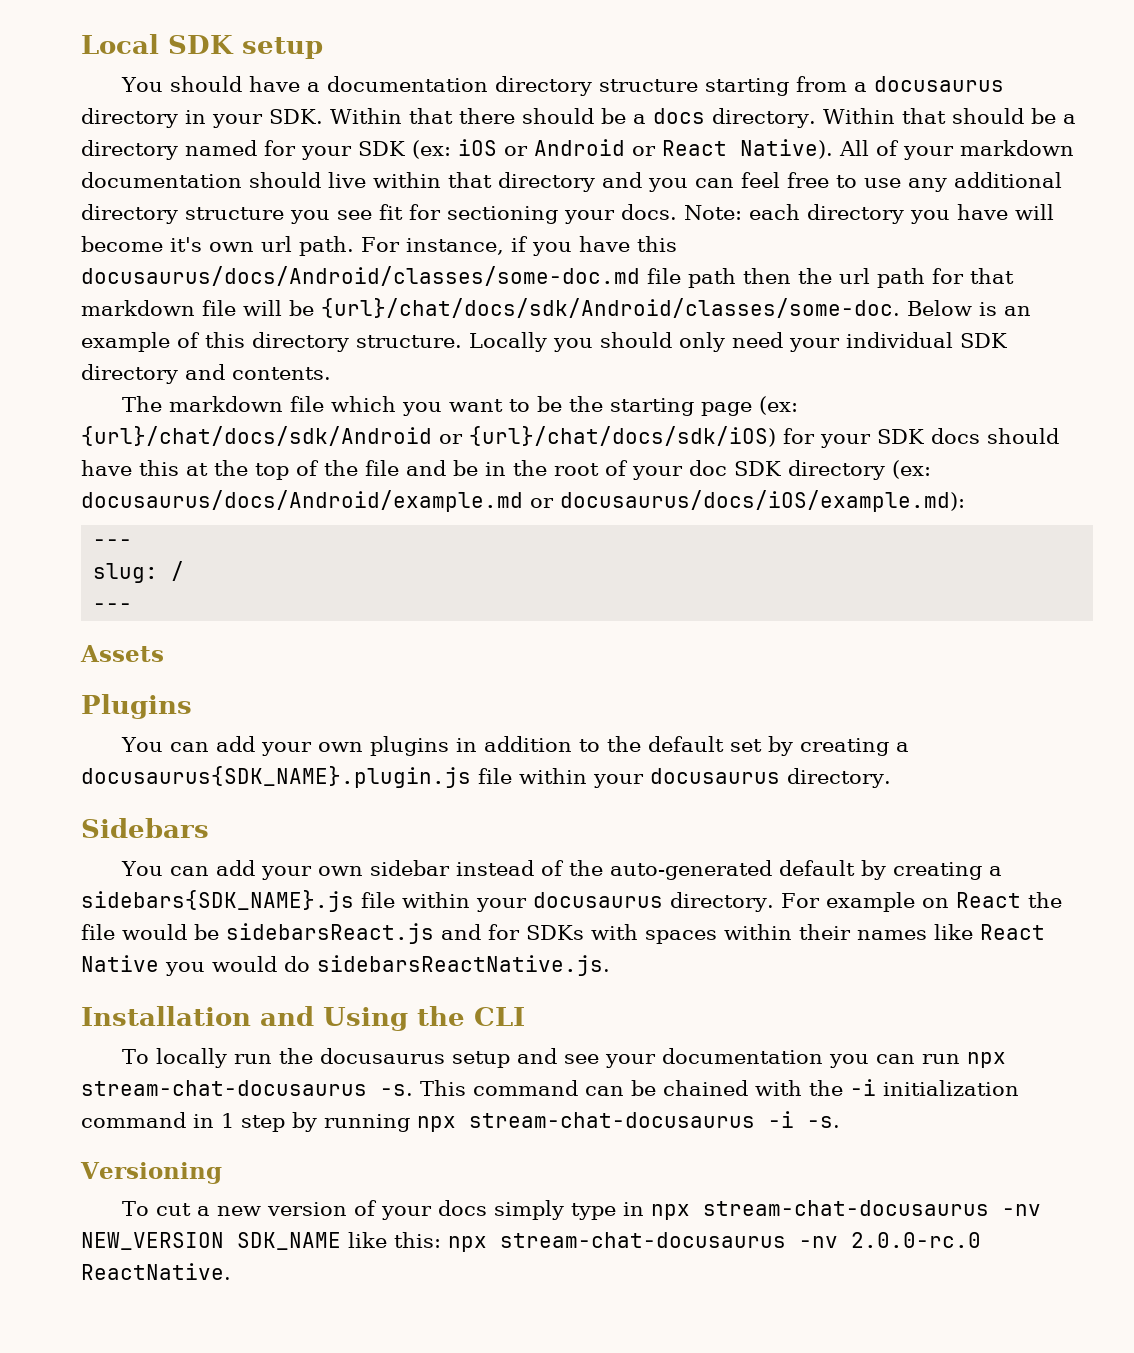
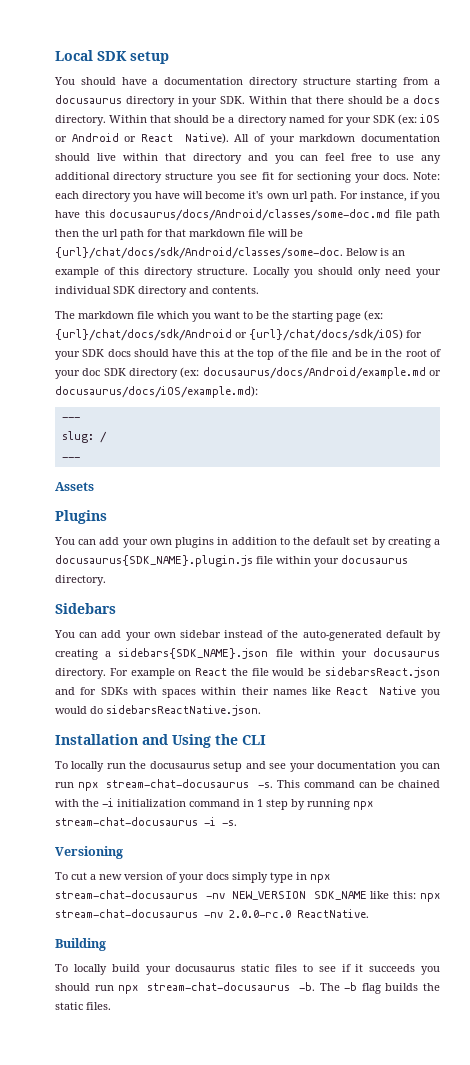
- You can add your own sidebar instead of the auto-generated default by creating a sidebars{SDK_NAME}.js file within your docusaurus directory.
+ You can add your own sidebar instead of the auto-generated default by creating a sidebars{SDK_NAME}.json file within your docusaurus directory.
- For example on React the file would be sidebarsReact.js and for SDKs with spaces within their names like React Native you would do sidebarsReactNative.js.
+ For example on React the file would be sidebarsReact.json and for SDKs with spaces within their names like React Native you would do sidebarsReactNative.json.
+ Building
+ To locally build your docusaurus static files to see if it succeeds you should run npx stream-chat-docusaurus -b. The -b flag builds the static files.

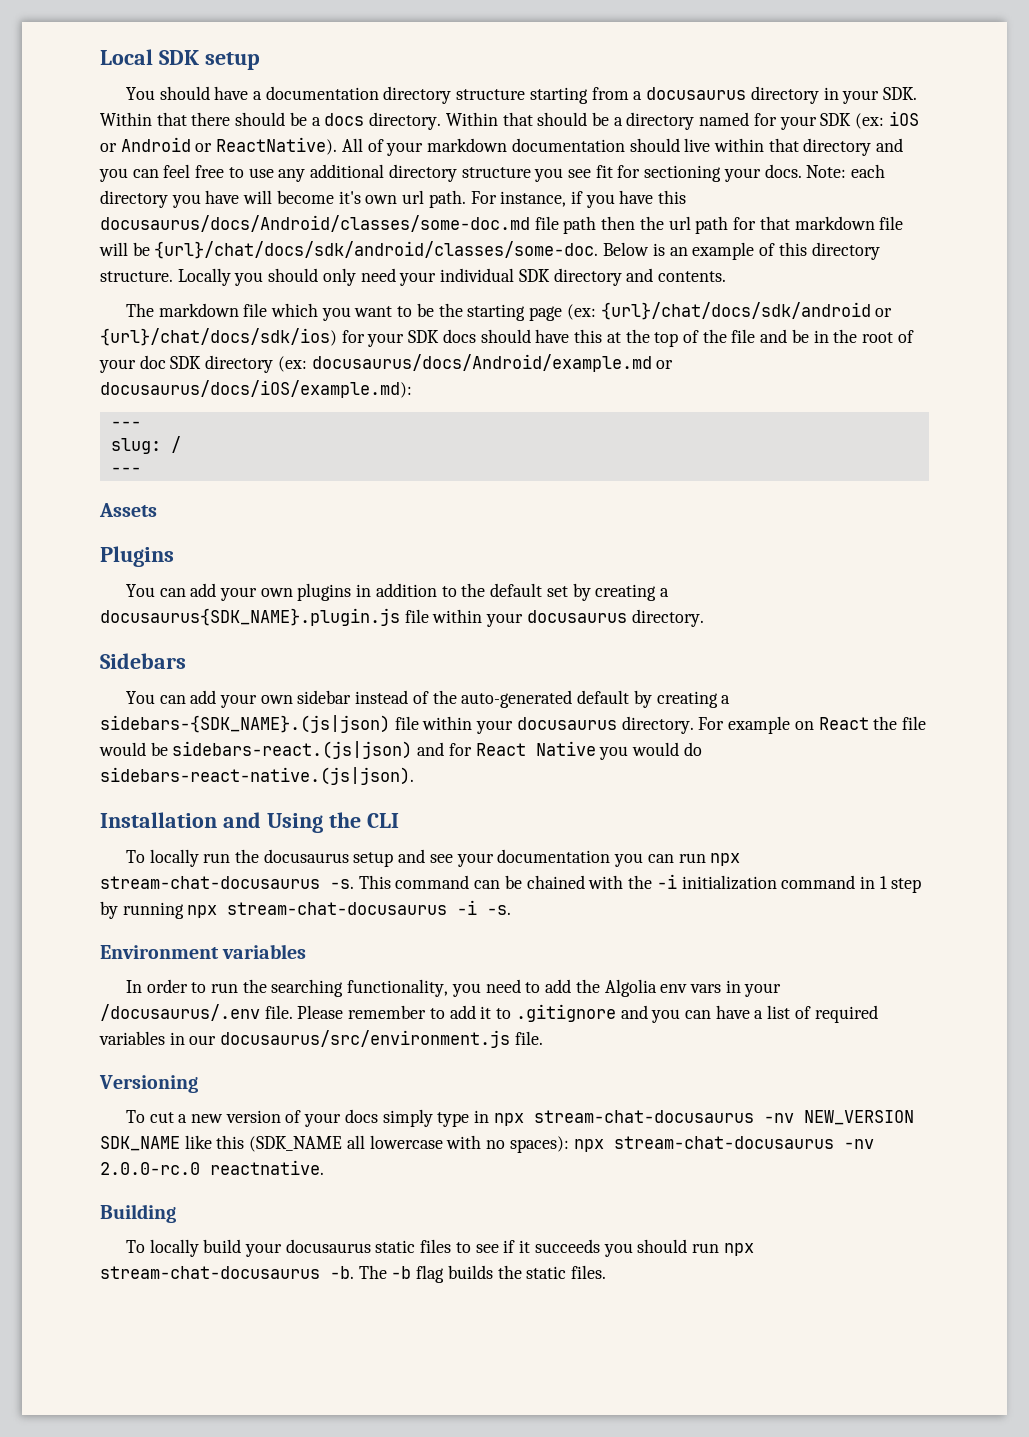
- Within that should be a directory named for your SDK (ex: iOS or Android or React Native).
+ Within that should be a directory named for your SDK (ex: iOS or Android or ReactNative).
- For instance, if you have this docusaurus/docs/Android/classes/some-doc.md file path then the url path for that markdown file will be {url}/chat/docs/sdk/Android/classes/some-doc.
+ For instance, if you have this docusaurus/docs/Android/classes/some-doc.md file path then the url path for that markdown file will be {url}/chat/docs/sdk/android/classes/some-doc.
- The markdown file which you want to be the starting page (ex: {url}/chat/docs/sdk/Android or {url}/chat/docs/sdk/iOS) for your SDK docs should have this at the top of the file and be in the root of your doc SDK directory (ex: docusaurus/docs/Android/example.md or docusaurus/docs/iOS/example.md):
+ The markdown file which you want to be the starting page (ex: {url}/chat/docs/sdk/android or {url}/chat/docs/sdk/ios) for your SDK docs should have this at the top of the file and be in the root of your doc SDK directory (ex: docusaurus/docs/Android/example.md or docusaurus/docs/iOS/example.md):
- You can add your own sidebar instead of the auto-generated default by creating a sidebars{SDK_NAME}.json file within your docusaurus directory.
+ You can add your own sidebar instead of the auto-generated default by creating a sidebars-{SDK_NAME}.(js|json) file within your docusaurus directory.
- For example on React the file would be sidebarsReact.json and for SDKs with spaces within their names like React Native you would do sidebarsReactNative.json.
+ For example on React the file would be sidebars-react.(js|json) and for React Native you would do sidebars-react-native.(js|json).
+ Environment variables
+ In order to run the searching functionality, you need to add the Algolia env vars in your /docusaurus/.env file. Please remember to add it to .gitignore and you can have a list of required variables in our docusaurus/src/environment.js file.
- To cut a new version of your docs simply type in npx stream-chat-docusaurus -nv NEW_VERSION SDK_NAME like this: npx stream-chat-docusaurus -nv 2.0.0-rc.0 ReactNative.
+ To cut a new version of your docs simply type in npx stream-chat-docusaurus -nv NEW_VERSION SDK_NAME like this (SDK_NAME all lowercase with no spaces): npx stream-chat-docusaurus -nv 2.0.0-rc.0 reactnative.

